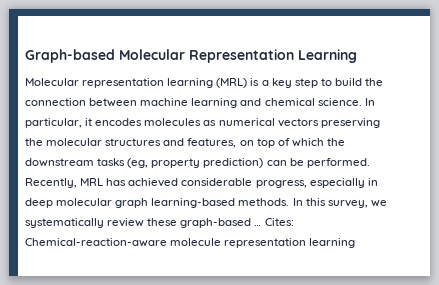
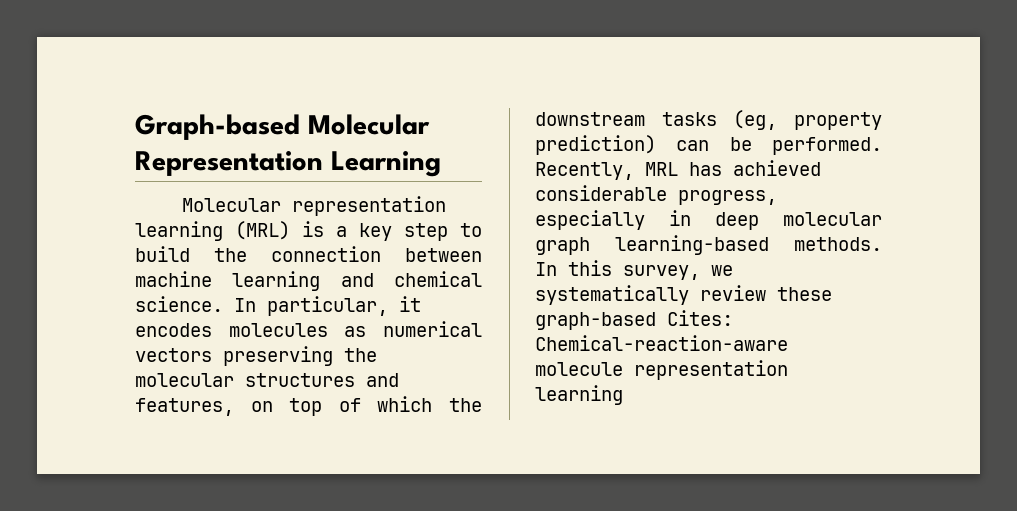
- In this survey, we systematically review these graph-based … Cites: Chemical-reaction-aware molecule representation learning
+ In this survey, we systematically review these graph-based Cites: Chemical-reaction-aware molecule representation learning

